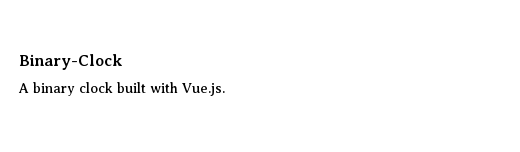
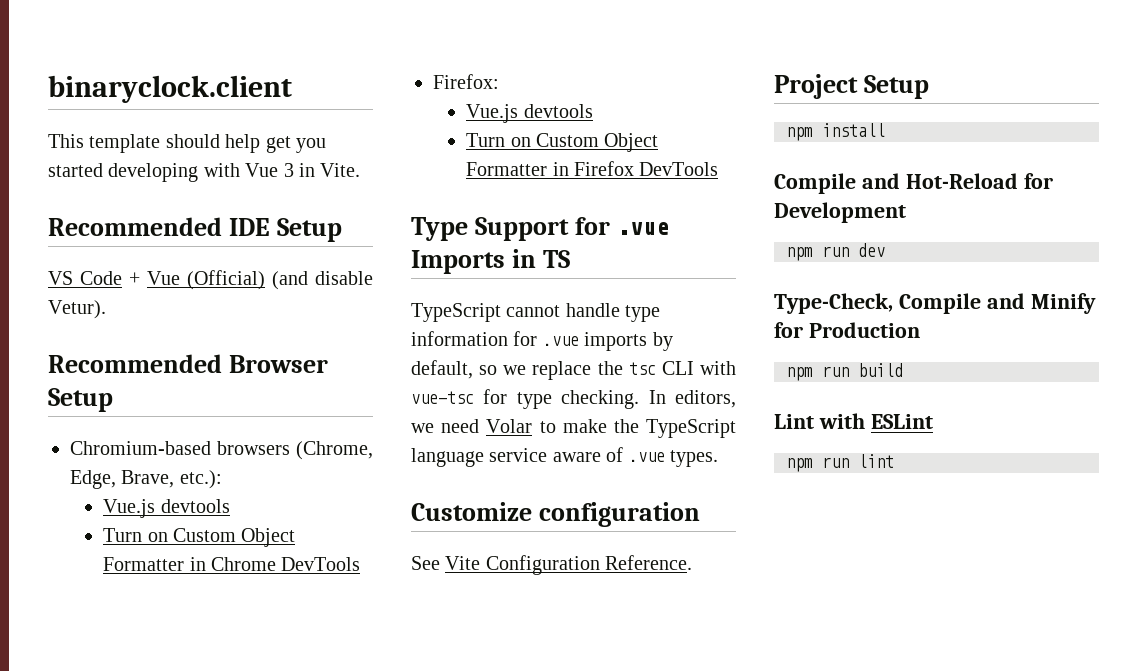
- Binary-Clock
- A binary clock built with Vue.js.
+ binaryclock.client
+ This template should help get you started developing with Vue 3 in Vite.
+ Recommended IDE Setup
+ VS Code + Vue (Official) (and disable Vetur).
+ Recommended Browser Setup
+ Chromium-based browsers (Chrome, Edge, Brave, etc.):
+ Vue.js devtools
+ Turn on Custom Object Formatter in Chrome DevTools
+ Firefox:
+ Vue.js devtools
+ Turn on Custom Object Formatter in Firefox DevTools
+ Type Support for .vue Imports in TS
+ TypeScript cannot handle type information for .vue imports by default, so we replace the tsc CLI with vue-tsc for type checking. In editors, we need Volar to make the TypeScript language service aware of .vue types.
+ Customize configuration
+ See Vite Configuration Reference.
+ Project Setup
+ npm install
+ Compile and Hot-Reload for Development
+ npm run dev
+ Type-Check, Compile and Minify for Production
+ npm run build
+ Lint with ESLint
+ npm run lint

